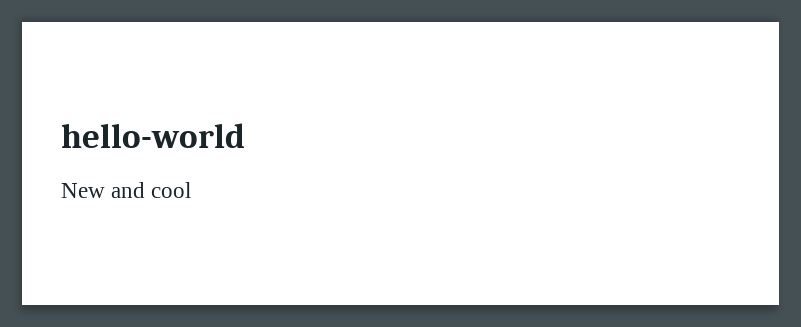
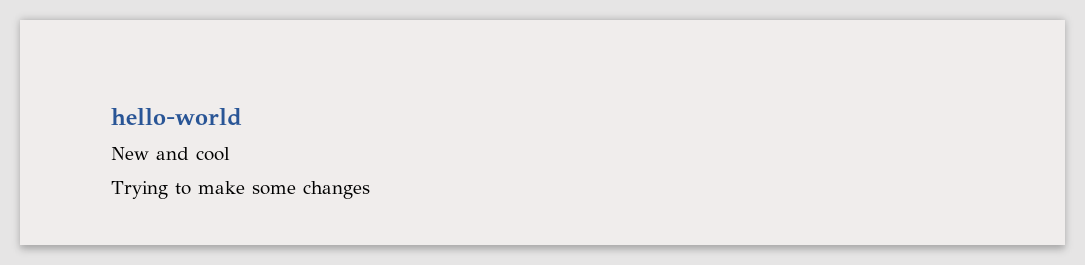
+ Trying to make some changes

